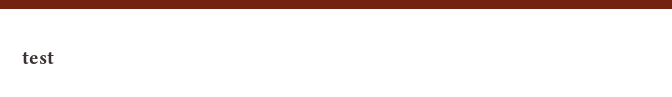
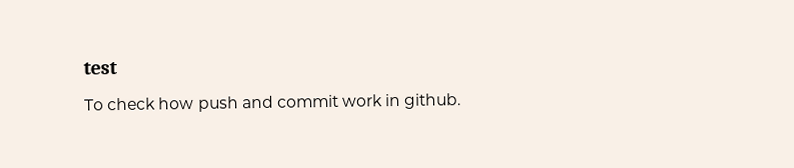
+ To check how push and commit work in github.

